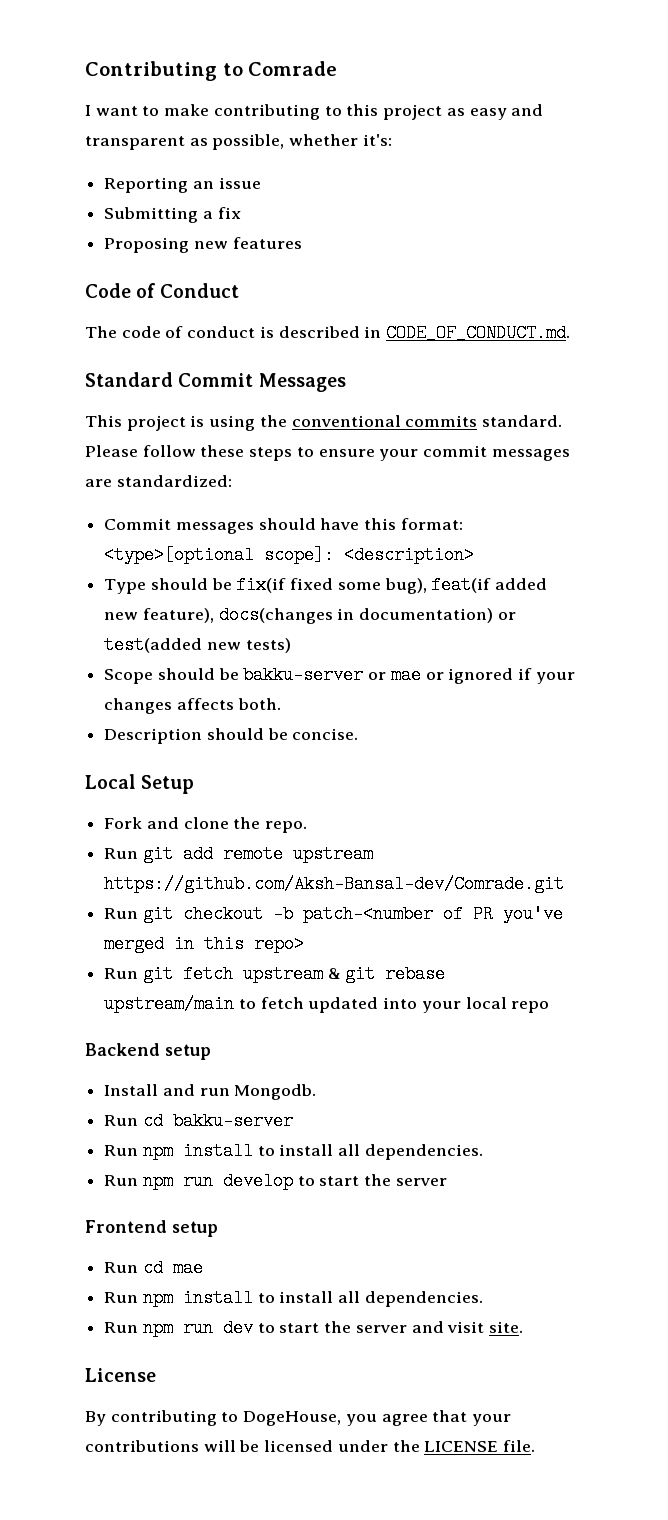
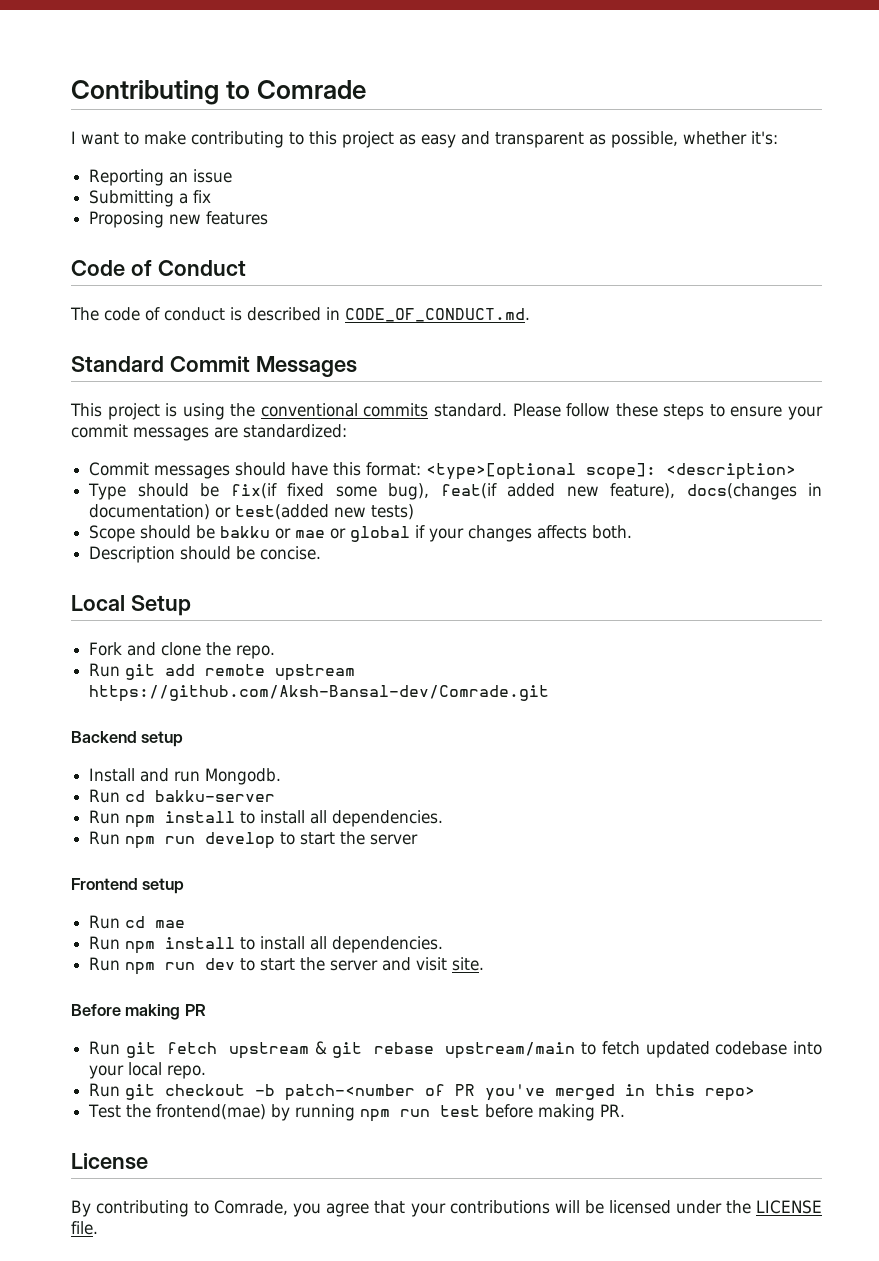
- Scope should be bakku-server or mae or ignored if your changes affects both.
+ Scope should be bakku or mae or global if your changes affects both.
- Run git checkout -b patch-<number of PR you've merged in this repo>
- Run git fetch upstream & git rebase upstream/main to fetch updated into your local repo
+ Before making PR
+ Run git fetch upstream & git rebase upstream/main to fetch updated codebase into your local repo.
+ Run git checkout -b patch-<number of PR you've merged in this repo>
+ Test the frontend(mae) by running npm run test before making PR.
- By contributing to DogeHouse, you agree that your contributions will be licensed under the LICENSE file.
+ By contributing to Comrade, you agree that your contributions will be licensed under the LICENSE file.

